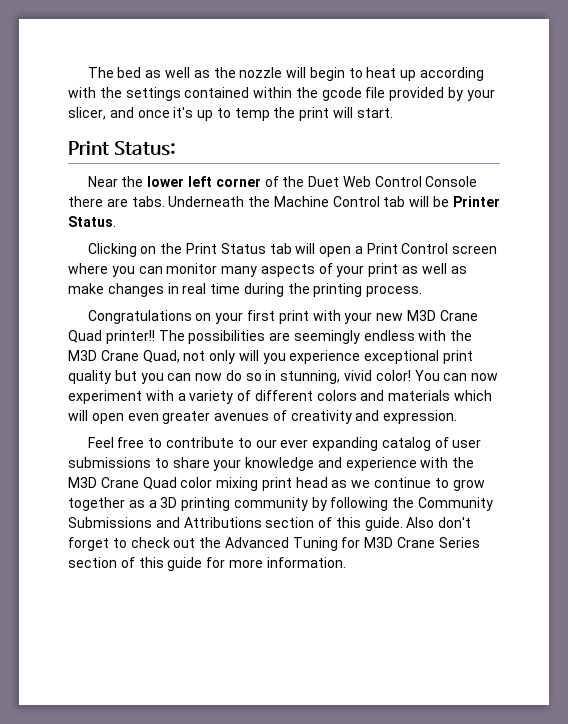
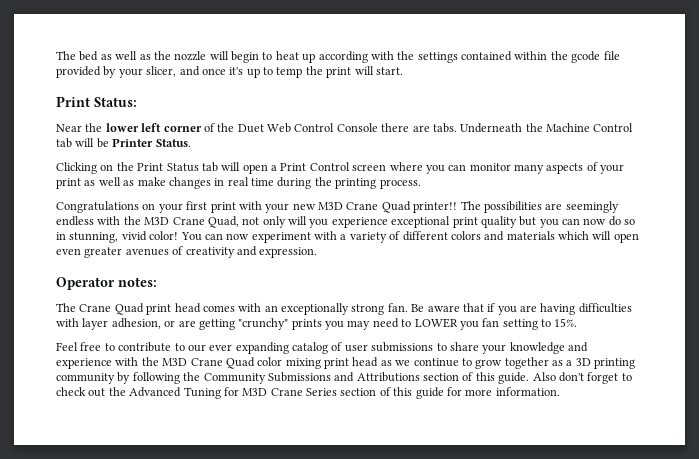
+ Operator notes:
+ The Crane Quad print head comes with an exceptionally strong fan. Be aware that if you are having difficulties with layer adhesion, or are getting "crunchy" prints you may need to LOWER you fan setting to 15%.

